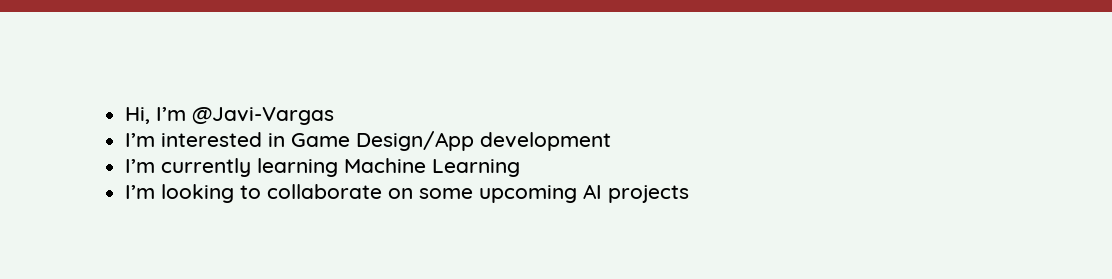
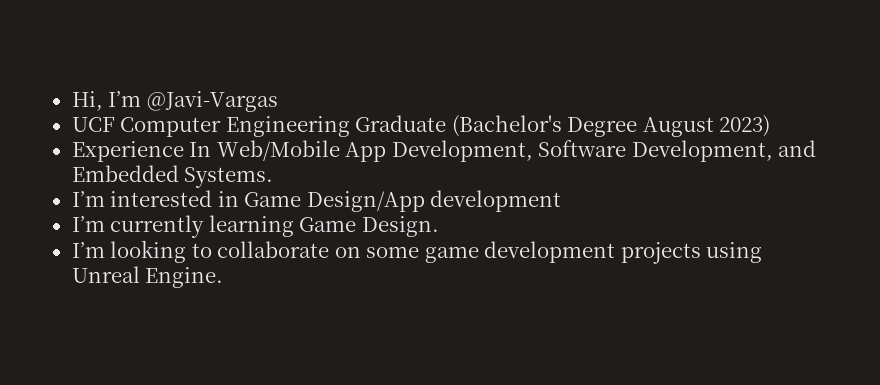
+ UCF Computer Engineering Graduate (Bachelor's Degree August 2023)
+ Experience In Web/Mobile App Development, Software Development, and Embedded Systems.
- I’m currently learning Machine Learning
+ I’m currently learning Game Design.
- I’m looking to collaborate on some upcoming AI projects
+ I’m looking to collaborate on some game development projects using Unreal Engine.

